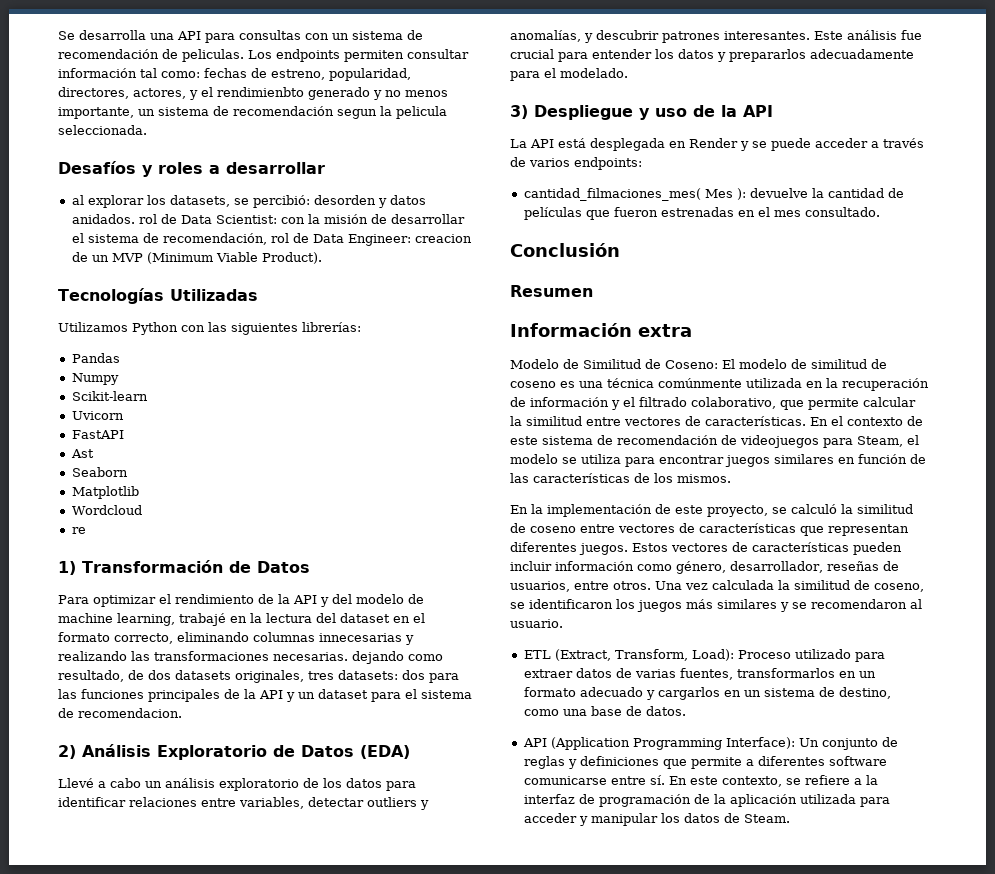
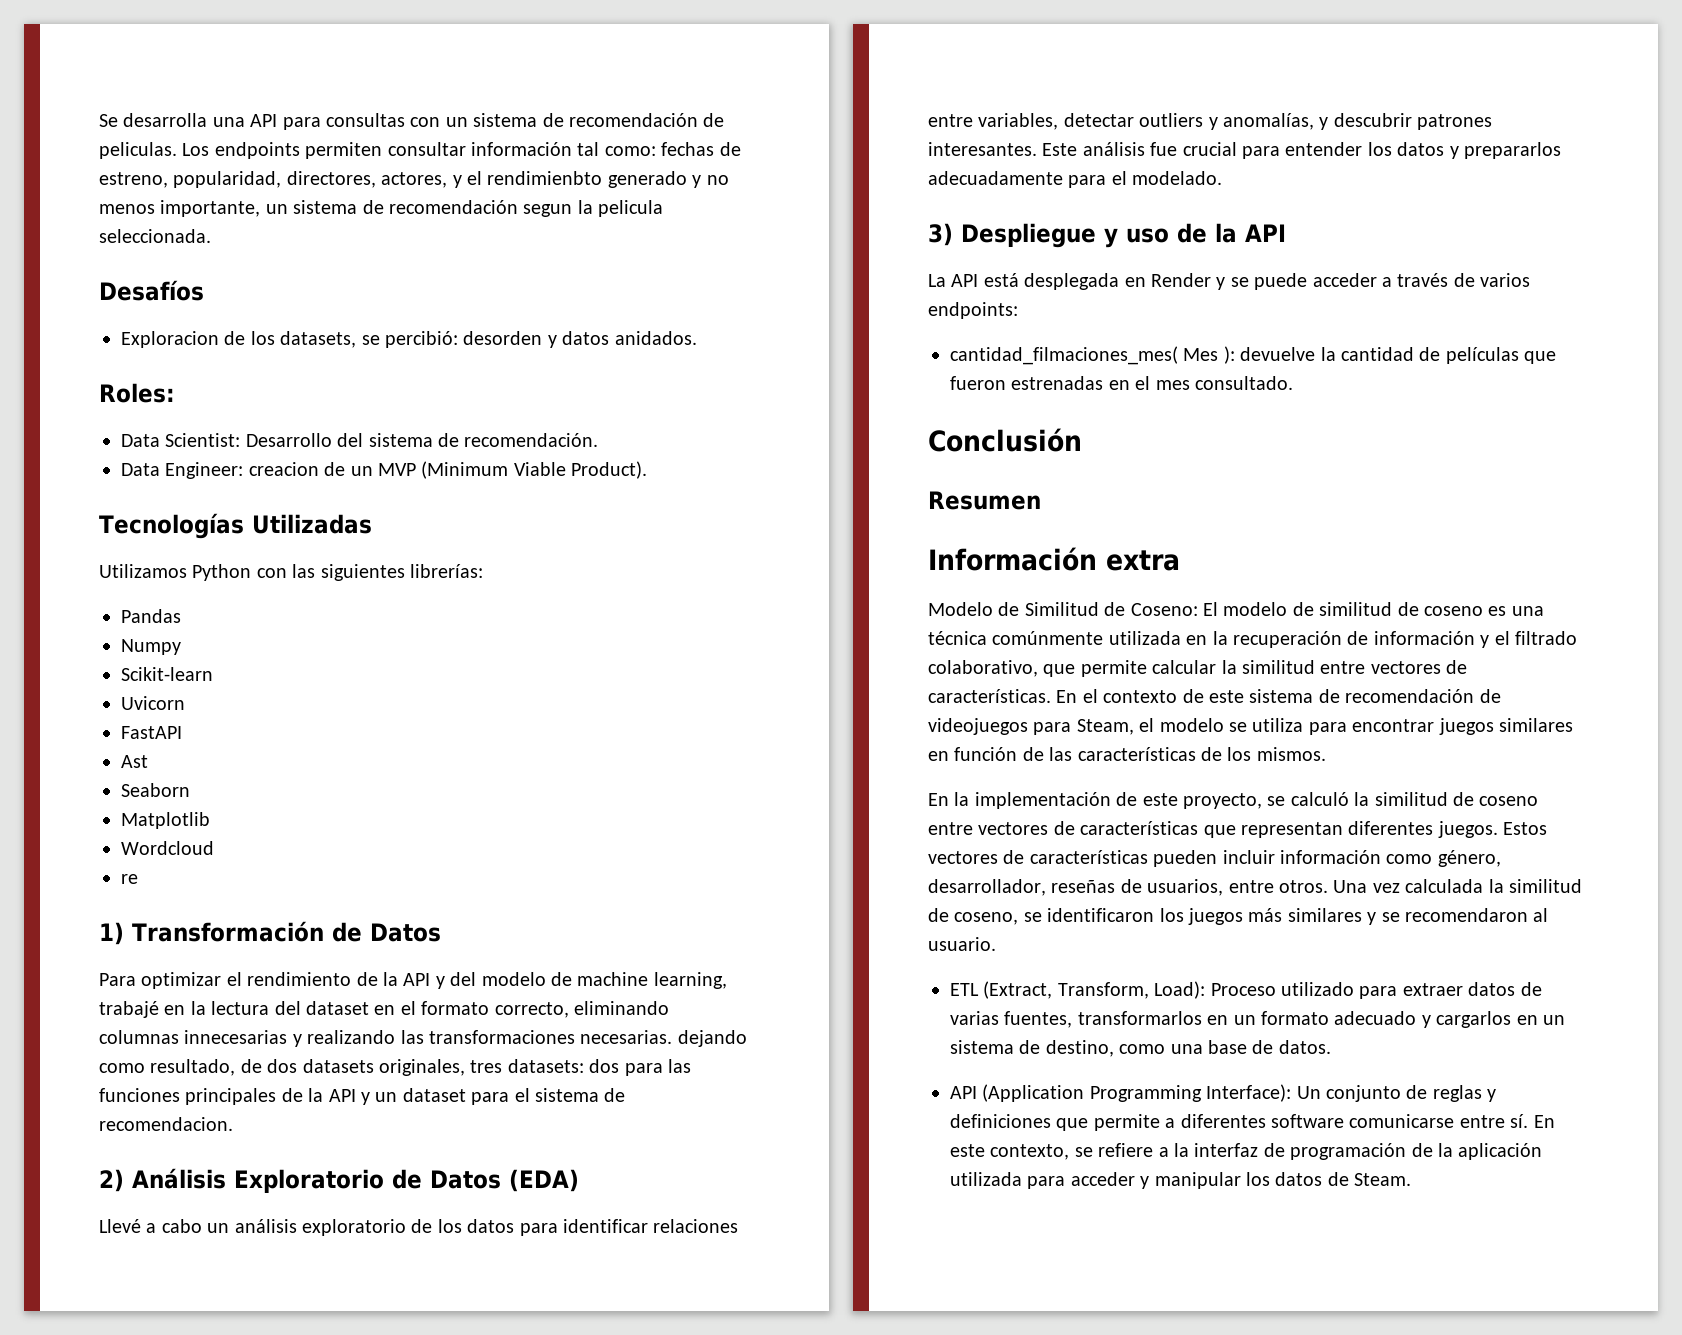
- Desafíos y roles a desarrollar
- al explorar los datasets, se percibió: desorden y datos anidados. rol de Data Scientist: con la misión de desarrollar el sistema de recomendación, rol de Data Engineer: creacion de un MVP (Minimum Viable Product).
+ Desafíos
+ Exploracion de los datasets, se percibió: desorden y datos anidados.
+ Roles:
+ Data Scientist: Desarrollo del sistema de recomendación.
+ Data Engineer: creacion de un MVP (Minimum Viable Product).

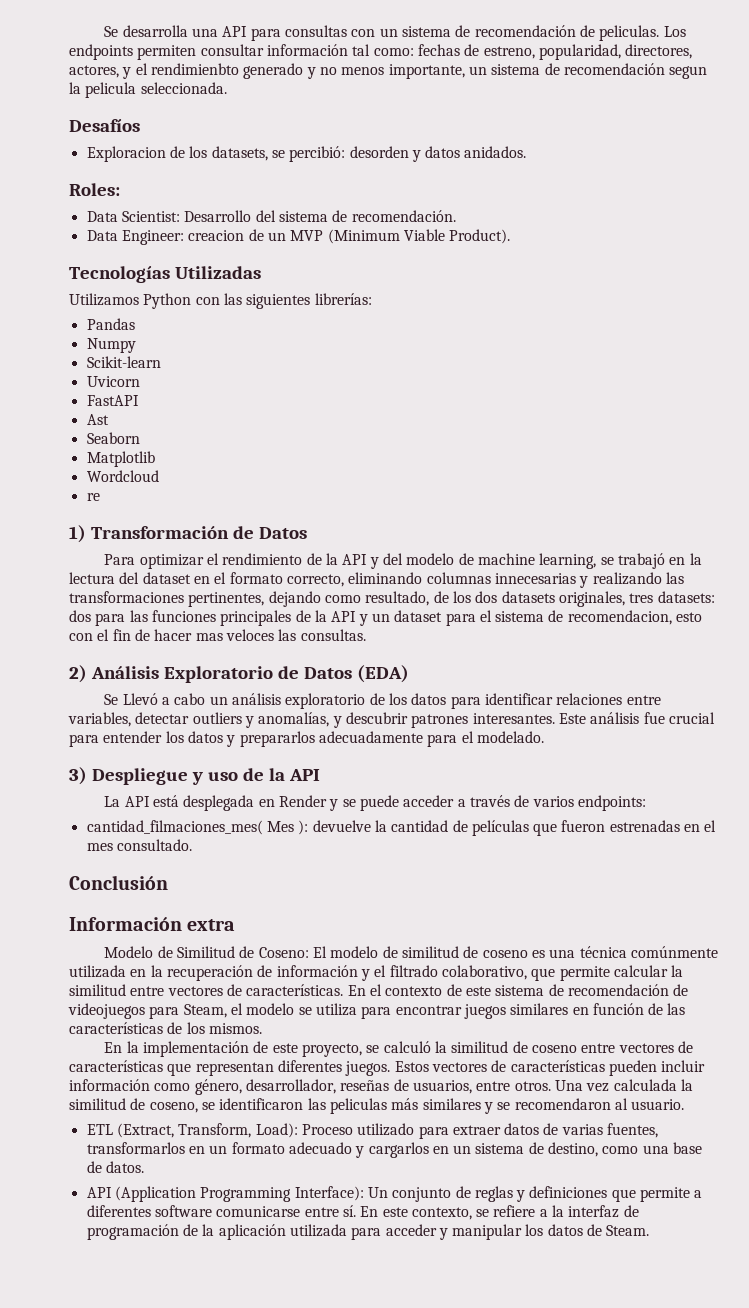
- Para optimizar el rendimiento de la API y del modelo de machine learning, trabajé en la lectura del dataset en el formato correcto, eliminando columnas innecesarias y realizando las transformaciones necesarias. dejando como resultado, de dos datasets originales, tres datasets: dos para las funciones principales de la API y un dataset para el sistema de recomendacion.
+ Para optimizar el rendimiento de la API y del modelo de machine learning, se trabajó en la lectura del dataset en el formato correcto, eliminando columnas innecesarias y realizando las transformaciones pertinentes, dejando como resultado, de los dos datasets originales, tres datasets: dos para las funciones principales de la API y un dataset para el sistema de recomendacion, esto con el fin de hacer mas veloces las consultas.
- Llevé a cabo un análisis exploratorio de los datos para identificar relaciones entre variables, detectar outliers y anomalías, y descubrir patrones interesantes.
+ Se Llevó a cabo un análisis exploratorio de los datos para identificar relaciones entre variables, detectar outliers y anomalías, y descubrir patrones interesantes.
- Resumen
- Una vez calculada la similitud de coseno, se identificaron los juegos más similares y se recomendaron al usuario.
+ Una vez calculada la similitud de coseno, se identificaron las peliculas más similares y se recomendaron al usuario.

